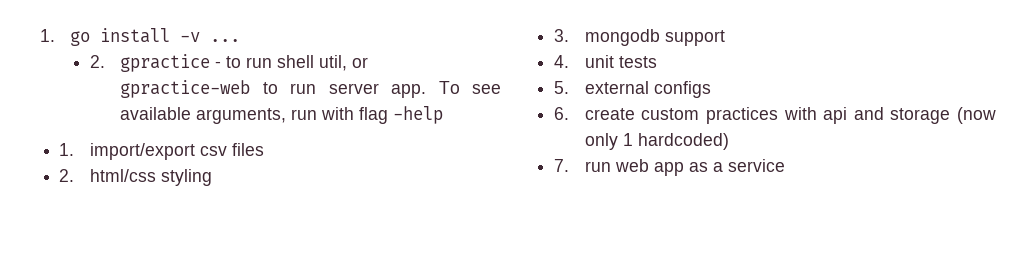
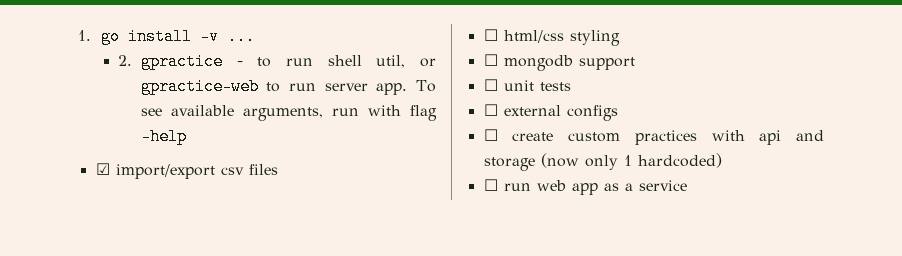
- 1. import/export csv files
+ ☑ import/export csv files
- 2. html/css styling
+ ☐ html/css styling
- 3. mongodb support
+ ☐ mongodb support
- 4. unit tests
+ ☐ unit tests
- 5. external configs
+ ☐ external configs
- 6. create custom practices with api and storage (now only 1 hardcoded)
+ ☐ create custom practices with api and storage (now only 1 hardcoded)
- 7. run web app as a service
+ ☐ run web app as a service

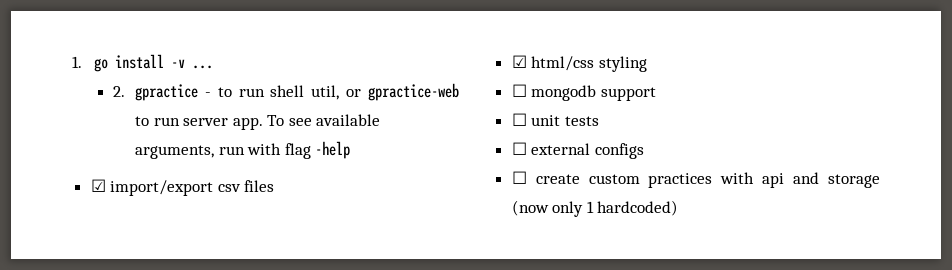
- ☐ html/css styling
+ ☑ html/css styling
- ☐ run web app as a service

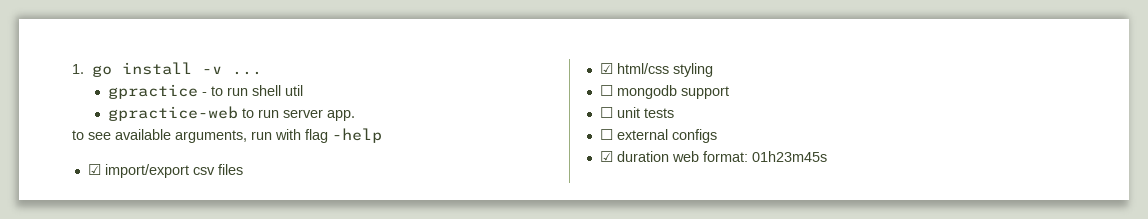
- 2. gpractice - to run shell util, or gpractice-web to run server app. To see available arguments, run with flag -help
+ gpractice - to run shell util
+ gpractice-web to run server app.
+ to see available arguments, run with flag -help
- ☐ create custom practices with api and storage (now only 1 hardcoded)
+ ☑ duration web format: 01h23m45s

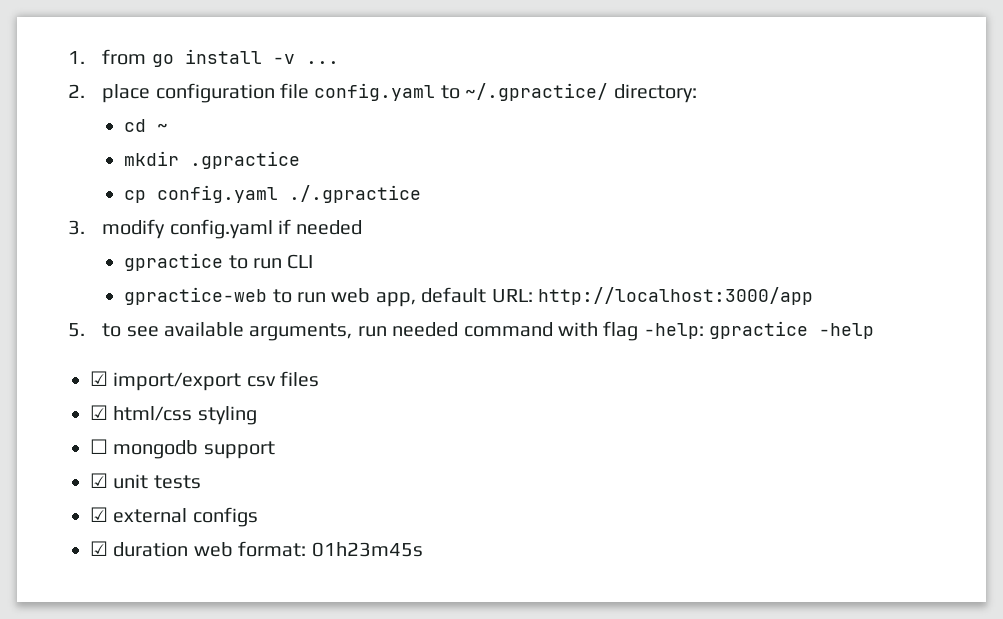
- 1. go install -v ...
+ 1. from go install -v ...
- gpractice - to run shell util
+ 2. place configuration file config.yaml to ~/.gpractice/ directory:
+ cd ~
+ mkdir .gpractice
+ cp config.yaml ./.gpractice
+ 3. modify config.yaml if needed
+ gpractice to run CLI
- gpractice-web to run server app.
- to see available arguments, run with flag -help
+ gpractice-web to run web app, default URL: http://localhost:3000/app
+ 5. to see available arguments, run needed command with flag -help: gpractice -help
- ☐ unit tests
+ ☑ unit tests
- ☐ external configs
+ ☑ external configs

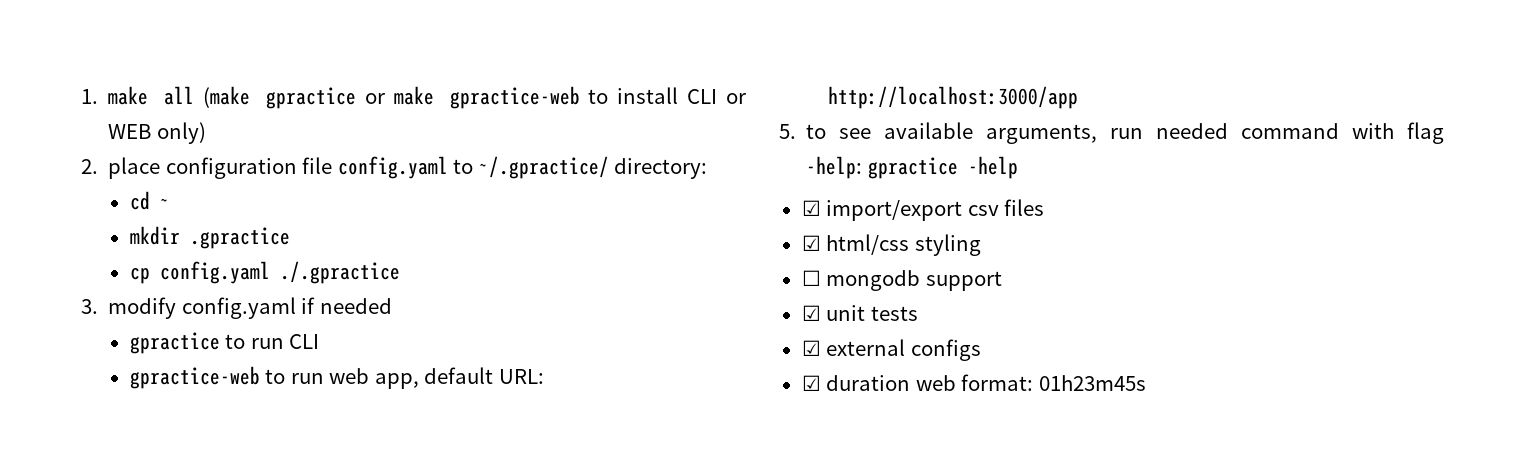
- 1. from go install -v ...
+ 1. make all (make gpractice or make gpractice-web to install CLI or WEB only)

